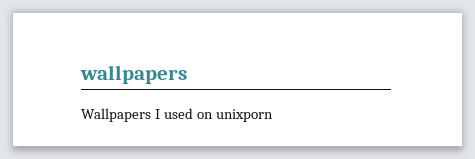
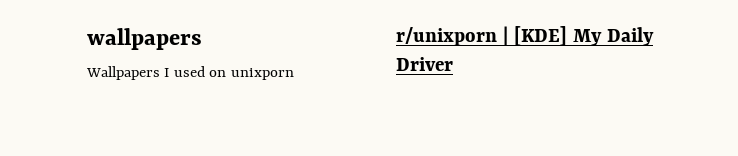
+ r/unixporn | [KDE] My Daily Driver

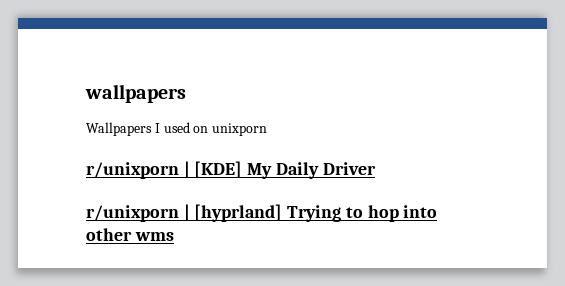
+ r/unixporn | [hyprland] Trying to hop into other wms

